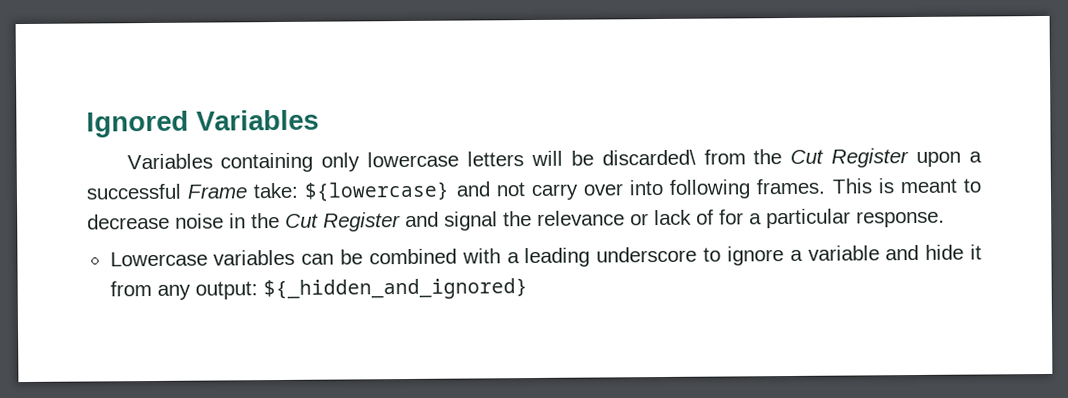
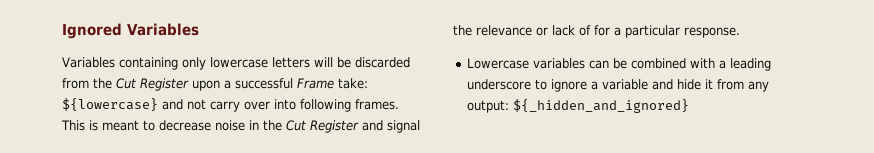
- Variables containing only lowercase letters will be discarded\ from the Cut Register upon a successful Frame take: ${lowercase} and not carry over into following frames.
+ Variables containing only lowercase letters will be discarded from the Cut Register upon a successful Frame take: ${lowercase} and not carry over into following frames.

